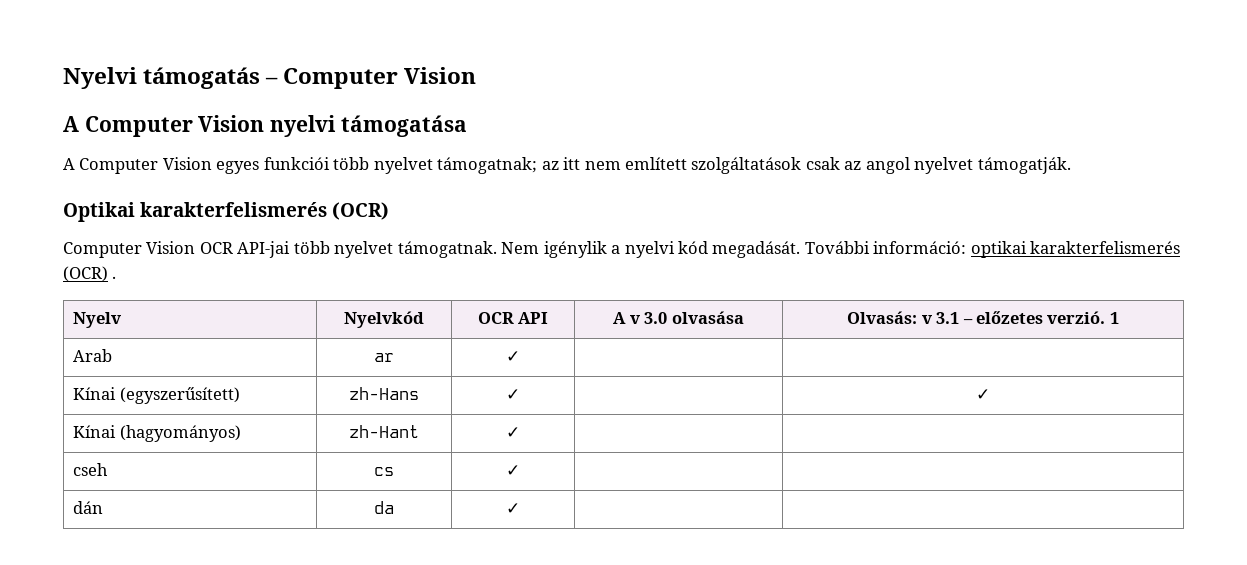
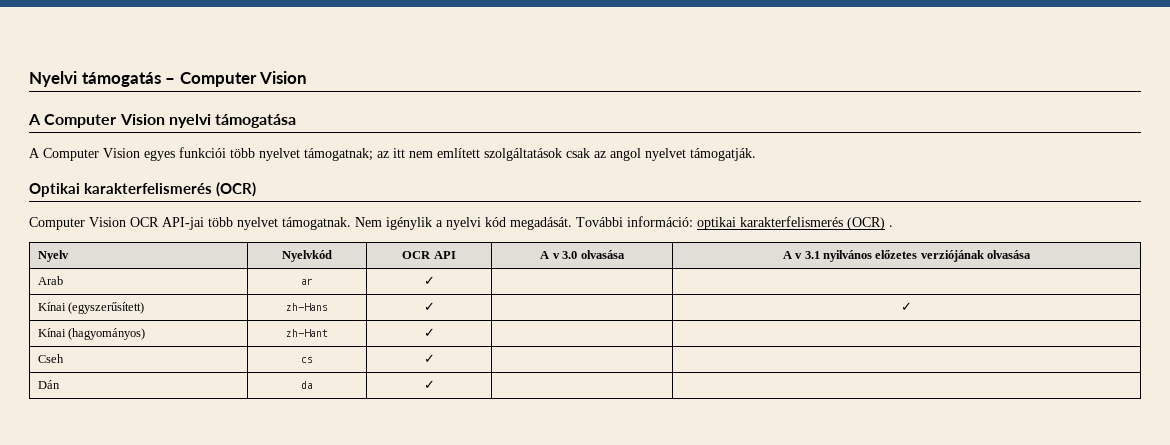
- Nyelv | Nyelvkód | OCR API | A v 3.0 olvasása | Olvasás: v 3.1 – előzetes verzió. 1
+ Nyelv | Nyelvkód | OCR API | A v 3.0 olvasása | A v 3.1 nyilvános előzetes verziójának olvasása
- cseh | cs | ✓ | |
+ Cseh | cs | ✓ | |
- dán | da | ✓ | |
+ Dán | da | ✓ | |

